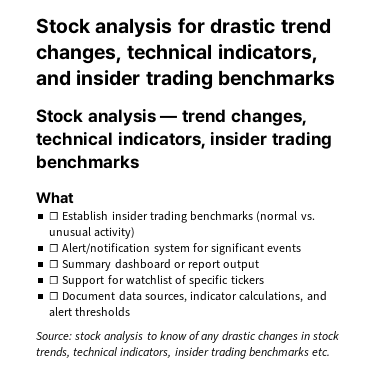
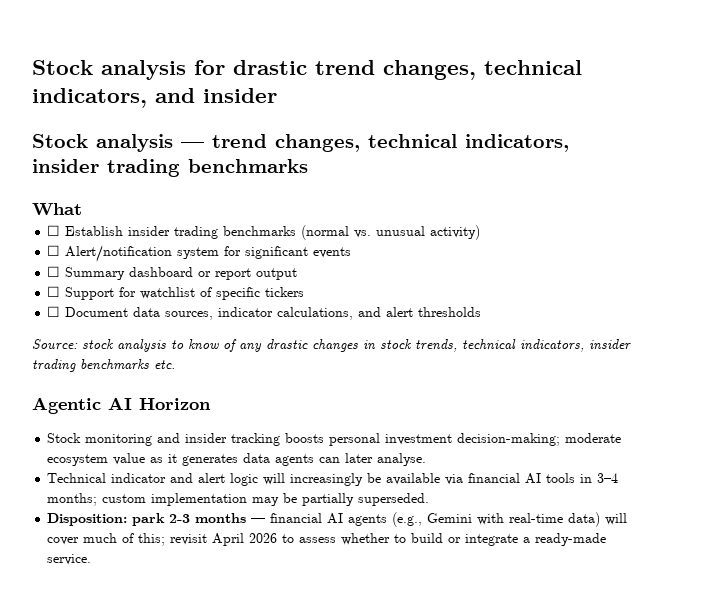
- Stock analysis for drastic trend changes, technical indicators, and insider trading benchmarks
+ Stock analysis for drastic trend changes, technical indicators, and insider
+ Agentic AI Horizon
+ Stock monitoring and insider tracking boosts personal investment decision-making; moderate ecosystem value as it generates data agents can later analyse.
+ Technical indicator and alert logic will increasingly be available via financial AI tools in 3–4 months; custom implementation may be partially superseded.
+ Disposition: park 2-3 months — financial AI agents (e.g., Gemini with real-time data) will cover much of this; revisit April 2026 to assess whether to build or integrate a ready-made service.

